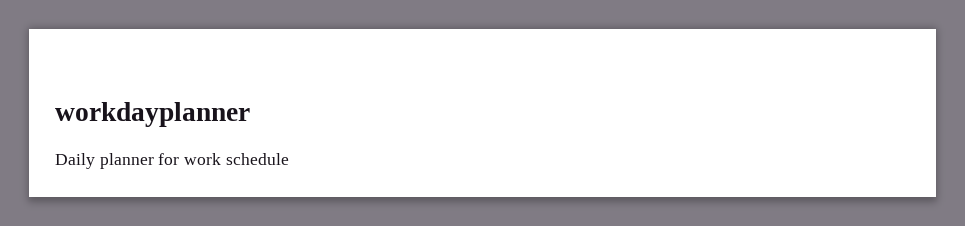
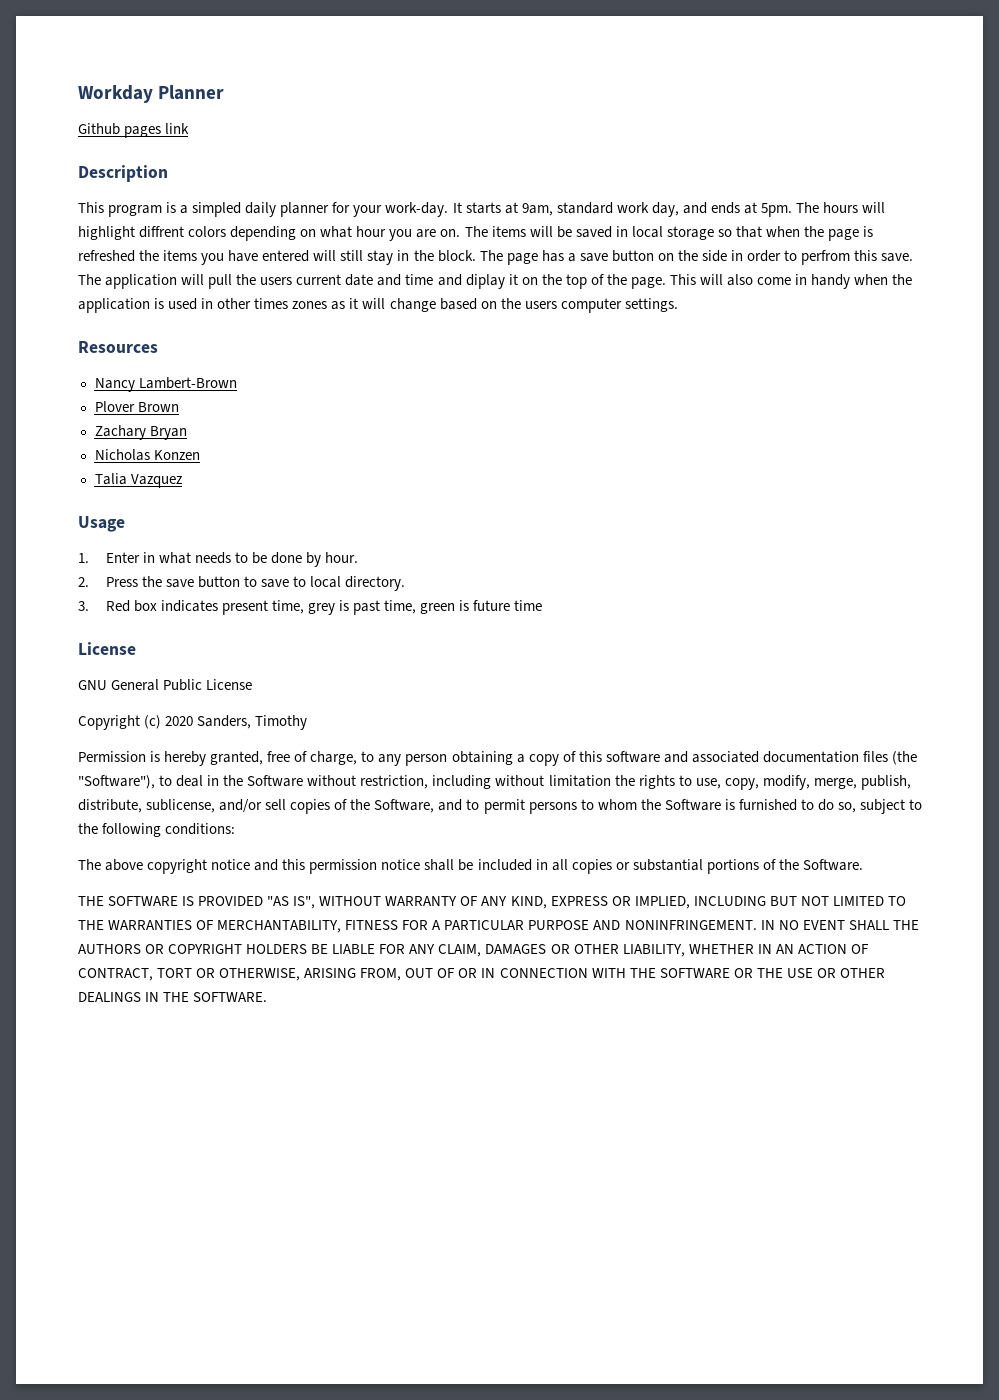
- workdayplanner
- Daily planner for work schedule
+ Workday Planner
+ Github pages link
+ Description
+ This program is a simpled daily planner for your work-day. It starts at 9am, standard work day, and ends at 5pm. The hours will highlight diffrent colors depending on what hour you are on. The items will be saved in local storage so that when the page is refreshed the items you have entered will still stay in the block. The page has a save button on the side in order to perfrom this save. The application will pull the users current date and time and diplay it on the top of the page. This will also come in handy when the application is used in other times zones as it will change based on the users computer settings.
+ Resources
+ Nancy Lambert-Brown
+ Plover Brown
+ Zachary Bryan
+ Nicholas Konzen
+ Talia Vazquez
+ Usage
+ 1. Enter in what needs to be done by hour.
+ 2. Press the save button to save to local directory.
+ 3. Red box indicates present time, grey is past time, green is future time
+ License
+ GNU General Public License
+ Copyright (c) 2020 Sanders, Timothy
+ Permission is hereby granted, free of charge, to any person obtaining a copy of this software and associated documentation files (the "Software"), to deal in the Software without restriction, including without limitation the rights to use, copy, modify, merge, publish, distribute, sublicense, and/or sell copies of the Software, and to permit persons to whom the Software is furnished to do so, subject to the following conditions:
+ The above copyright notice and this permission notice shall be included in all copies or substantial portions of the Software.
+ THE SOFTWARE IS PROVIDED "AS IS", WITHOUT WARRANTY OF ANY KIND, EXPRESS OR IMPLIED, INCLUDING BUT NOT LIMITED TO THE WARRANTIES OF MERCHANTABILITY, FITNESS FOR A PARTICULAR PURPOSE AND NONINFRINGEMENT. IN NO EVENT SHALL THE AUTHORS OR COPYRIGHT HOLDERS BE LIABLE FOR ANY CLAIM, DAMAGES OR OTHER LIABILITY, WHETHER IN AN ACTION OF CONTRACT, TORT OR OTHERWISE, ARISING FROM, OUT OF OR IN CONNECTION WITH THE SOFTWARE OR THE USE OR OTHER DEALINGS IN THE SOFTWARE.

